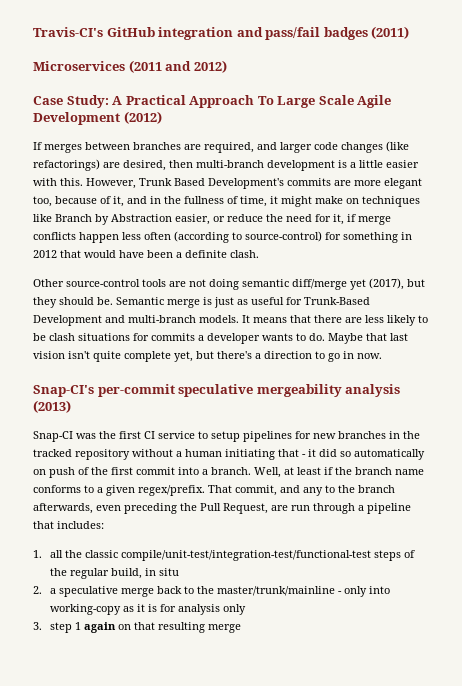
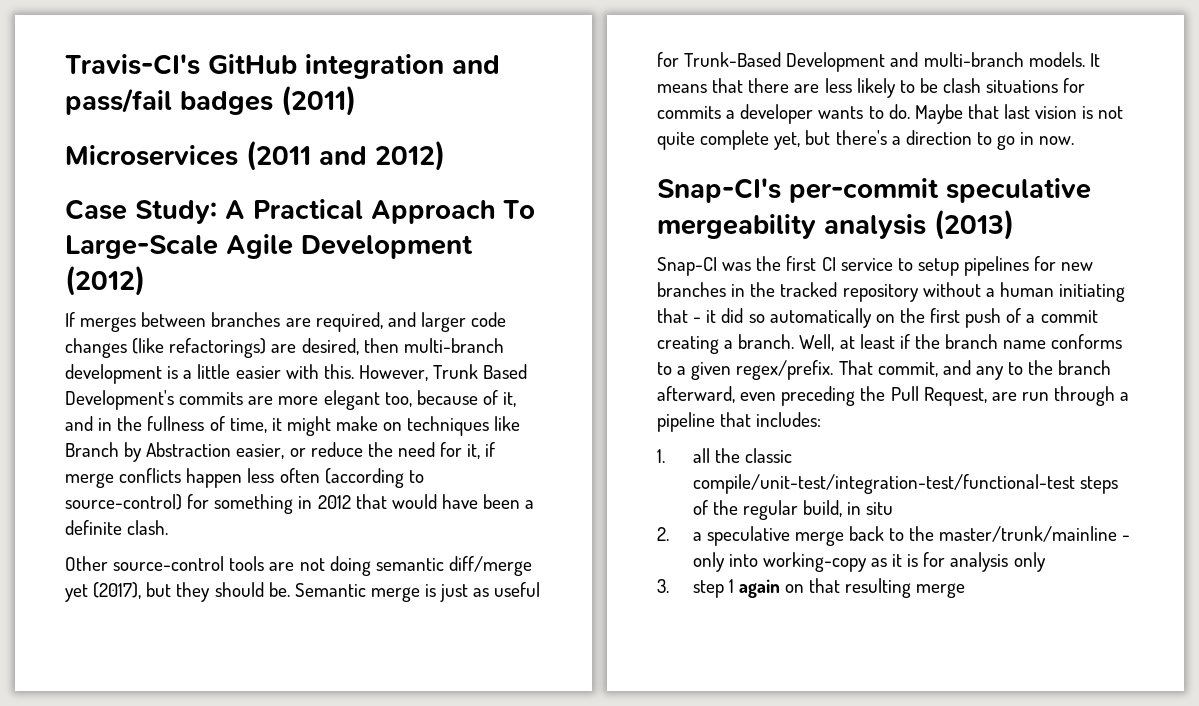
- Case Study: A Practical Approach To Large Scale Agile Development (2012)
+ Case Study: A Practical Approach To Large-Scale Agile Development (2012)
- Maybe that last vision isn't quite complete yet, but there's a direction to go in now.
+ Maybe that last vision is not quite complete yet, but there's a direction to go in now.
- Snap-CI was the first CI service to setup pipelines for new branches in the tracked repository without a human initiating that - it did so automatically on push of the first commit into a branch.
+ Snap-CI was the first CI service to setup pipelines for new branches in the tracked repository without a human initiating that - it did so automatically on the first push of a commit creating a branch.
- That commit, and any to the branch afterwards, even preceding the Pull Request, are run through a pipeline that includes:
+ That commit, and any to the branch afterward, even preceding the Pull Request, are run through a pipeline that includes:

